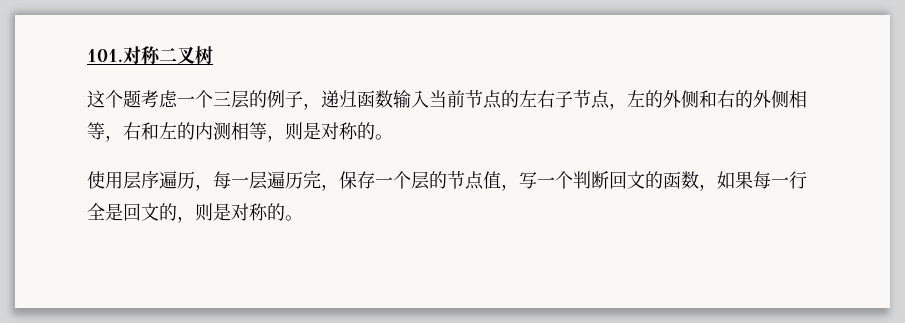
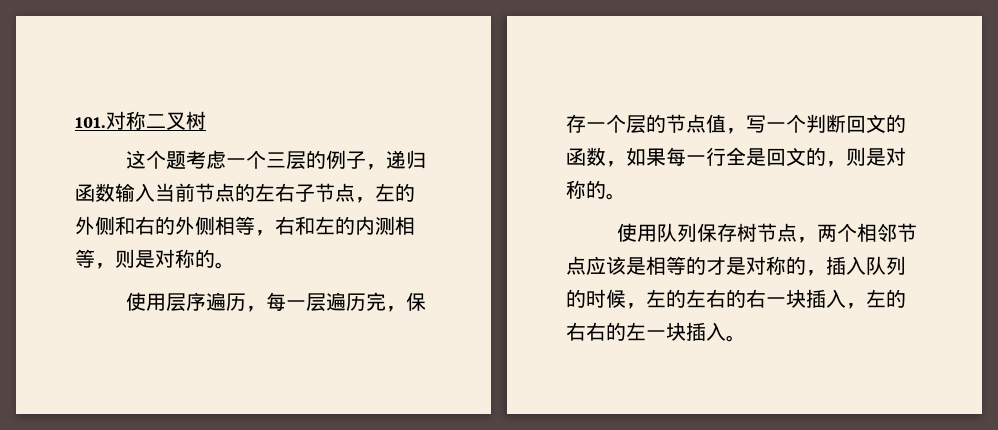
+ 使用队列保存树节点，两个相邻节点应该是相等的才是对称的，插入队列的时候，左的左右的右一块插入，左的右右的左一块插入。

